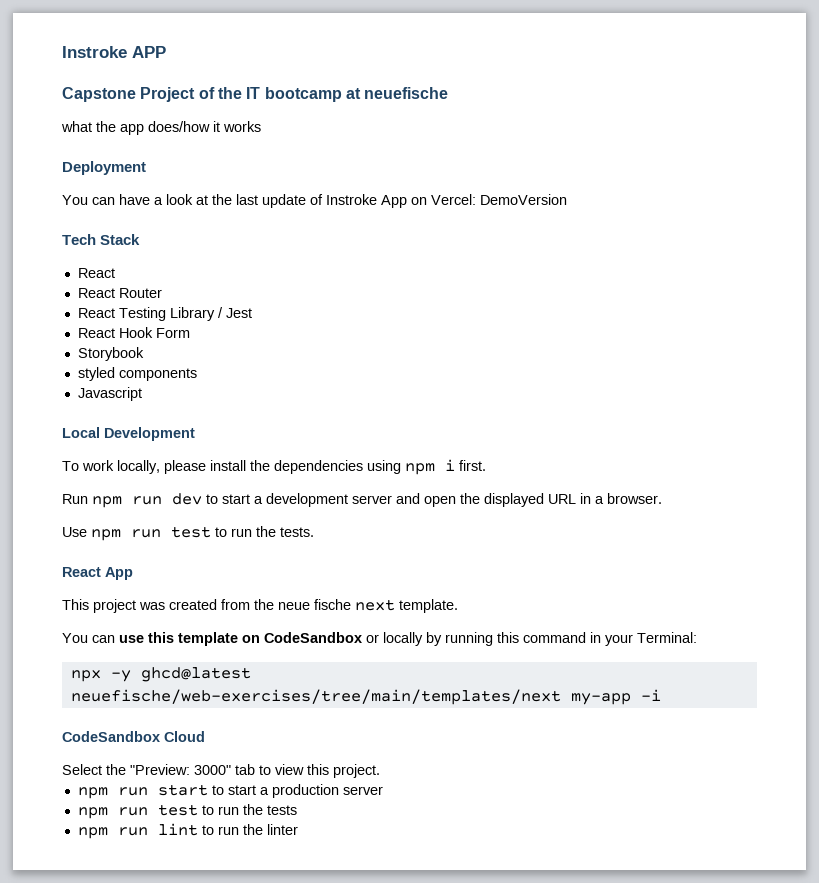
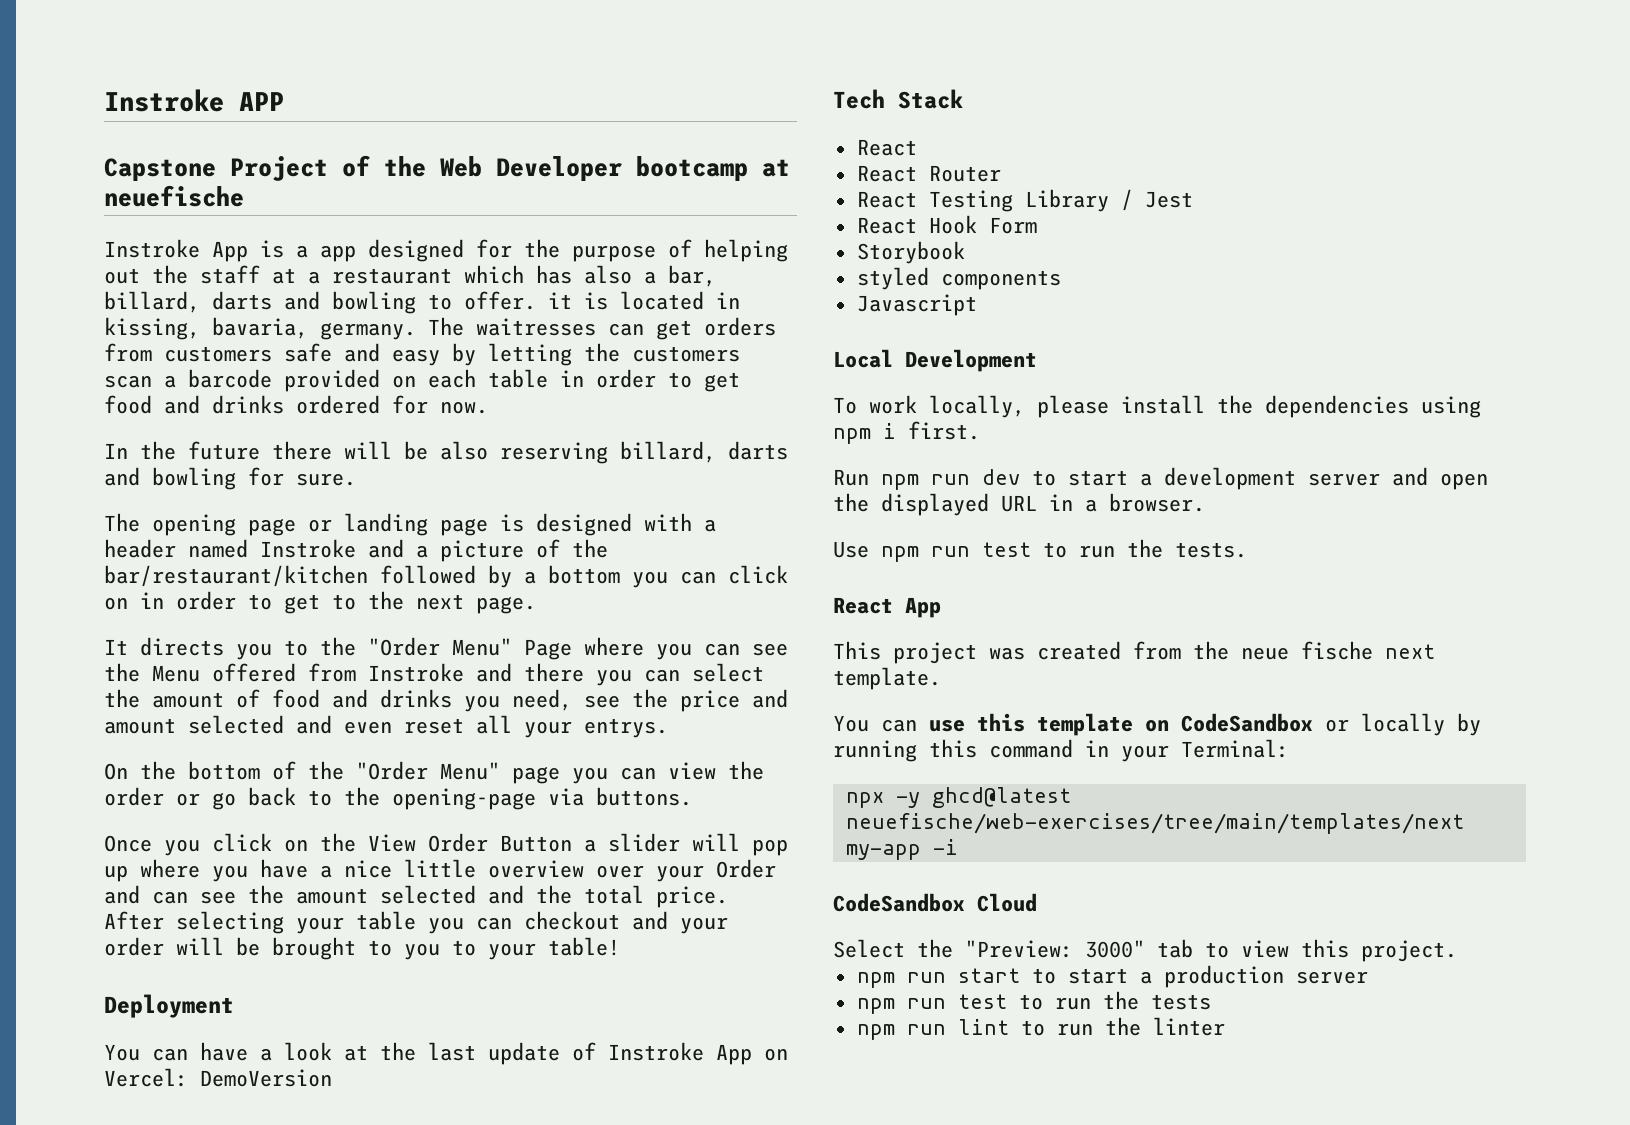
- Capstone Project of the IT bootcamp at neuefische
+ Capstone Project of the Web Developer bootcamp at neuefische
- what the app does/how it works
+ Instroke App is a app designed for the purpose of helping out the staff at a restaurant which has also a bar, billard, darts and bowling to offer. it is located in kissing, bavaria, germany. The waitresses can get orders from customers safe and easy by letting the customers scan a barcode provided on each table in order to get food and drinks ordered for now.
+ In the future there will be also reserving billard, darts and bowling for sure.
+ The opening page or landing page is designed with a header named Instroke and a picture of the bar/restaurant/kitchen followed by a bottom you can click on in order to get to the next page.
+ It directs you to the "Order Menu" Page where you can see the Menu offered from Instroke and there you can select the amount of food and drinks you need, see the price and amount selected and even reset all your entrys.
+ On the bottom of the "Order Menu" page you can view the order or go back to the opening-page via buttons.
+ Once you click on the View Order Button a slider will pop up where you have a nice little overview over your Order and can see the amount selected and the total price. After selecting your table you can checkout and your order will be brought to you to your table!

